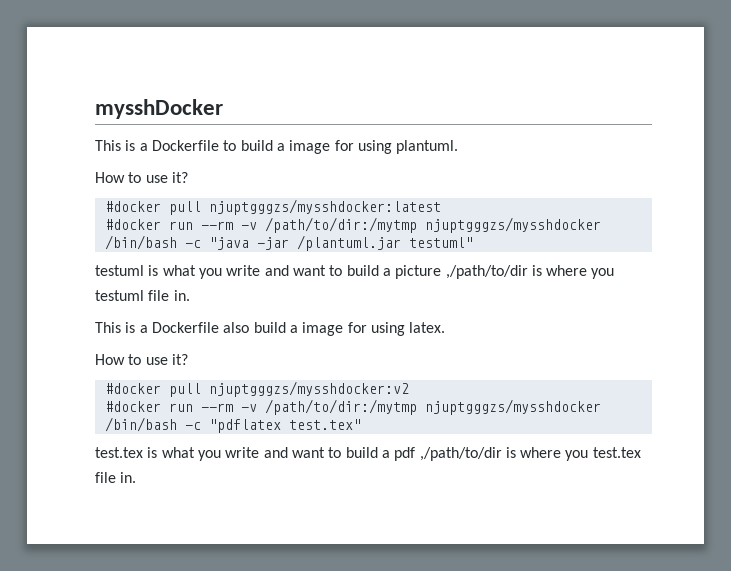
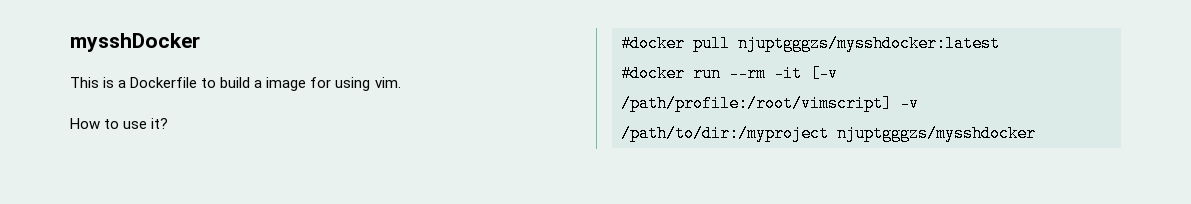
- This is a Dockerfile to build a image for using plantuml.
+ This is a Dockerfile to build a image for using vim.
- #docker run --rm -v /path/to/dir:/mytmp njuptgggzs/mysshdocker /bin/bash -c "java -jar /plantuml.jar testuml"
- testuml is what you write and want to build a picture ,/path/to/dir is where you testuml file in.
- This is a Dockerfile also build a image for using latex.
- How to use it?
- #docker pull njuptgggzs/mysshdocker:v2
- #docker run --rm -v /path/to/dir:/mytmp njuptgggzs/mysshdocker /bin/bash -c "pdflatex test.tex"
- test.tex is what you write and want to build a pdf ,/path/to/dir is where you test.tex file in.
+ #docker run --rm -it [-v /path/profile:/root/vimscript] -v /path/to/dir:/myproject njuptgggzs/mysshdocker

